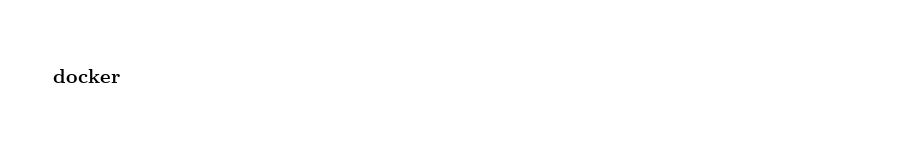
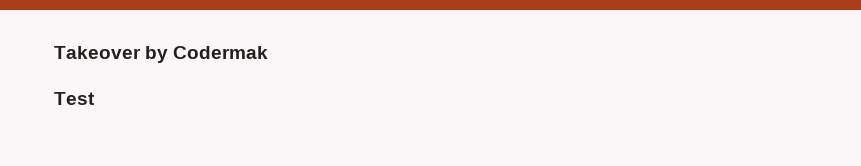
- docker
+ Takeover by Codermak
+ Test

